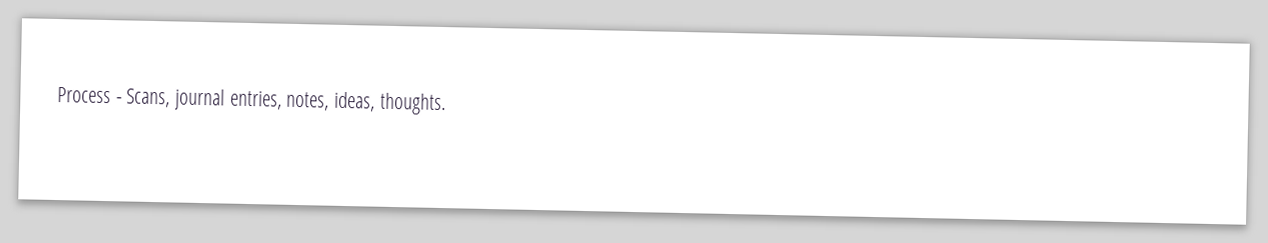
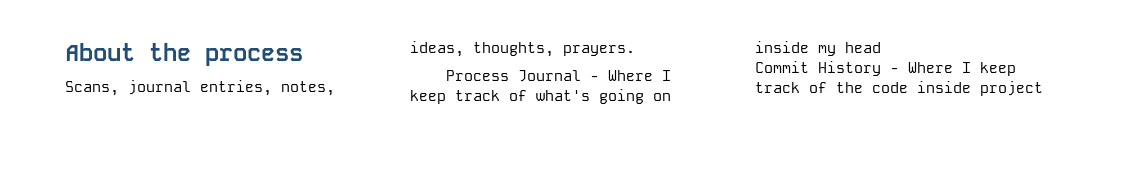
- Process - Scans, journal entries, notes, ideas, thoughts.
+ About the process
+ Scans, journal entries, notes, ideas, thoughts, prayers.
+ Process Journal - Where I keep track of what's going on inside my head
+ Commit History - Where I keep track of the code inside project

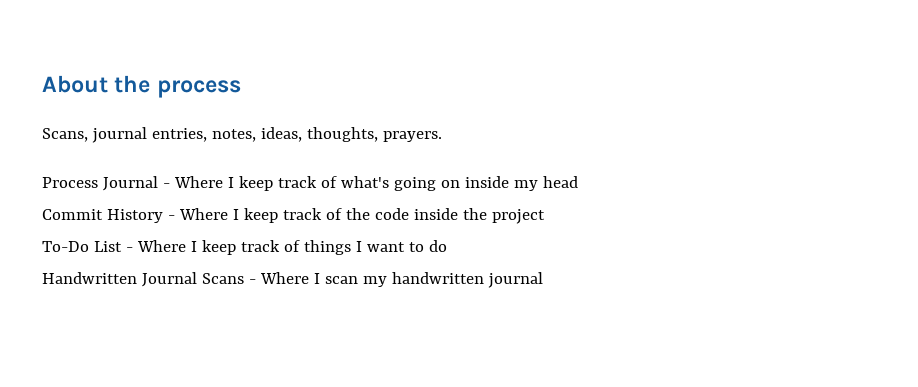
- Commit History - Where I keep track of the code inside project
+ Commit History - Where I keep track of the code inside the project
+ To-Do List - Where I keep track of things I want to do
+ Handwritten Journal Scans - Where I scan my handwritten journal

